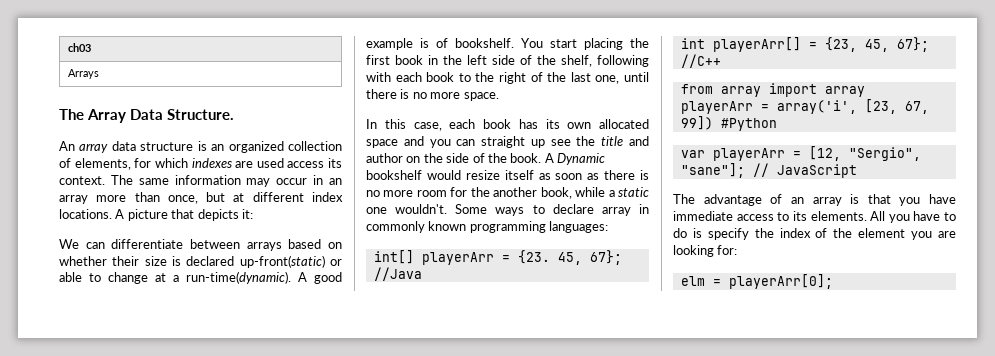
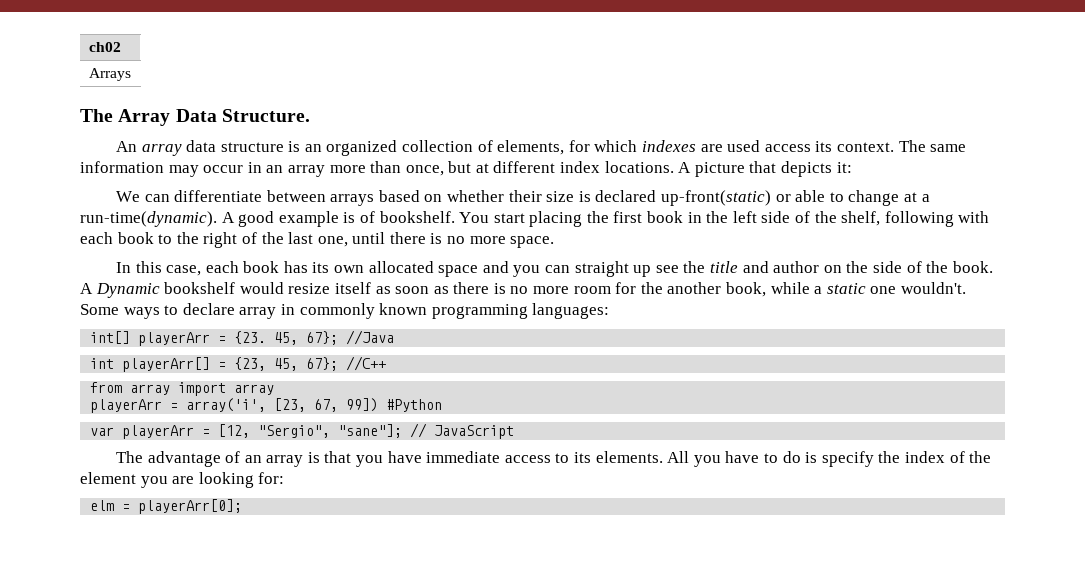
- ch03
+ ch02

